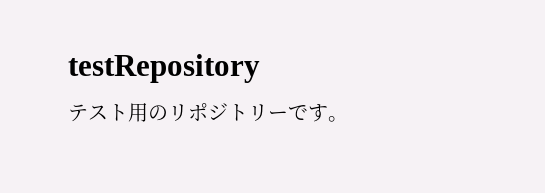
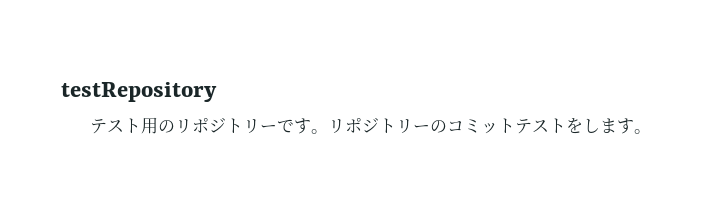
+ リポジトリーのコミットテストをします。

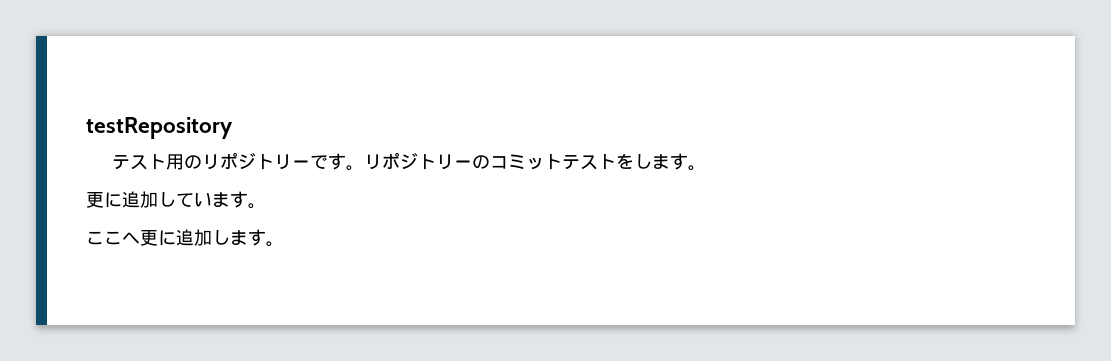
+ 更に追加しています。
+ ここへ更に追加します。

